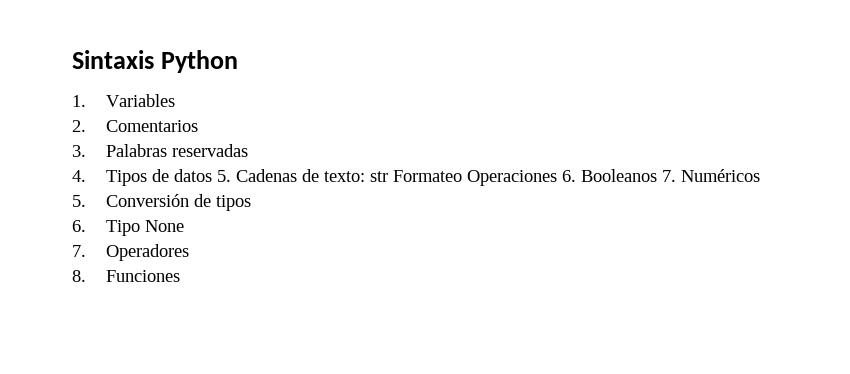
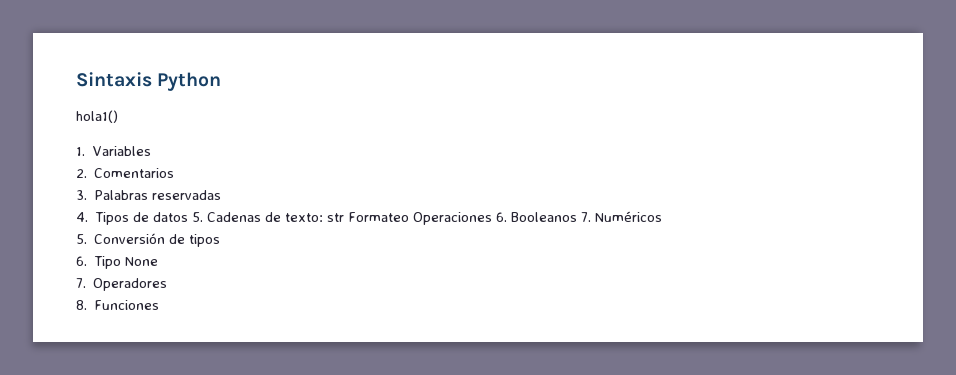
+ hola1()

